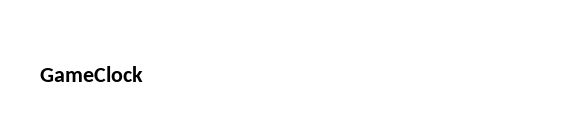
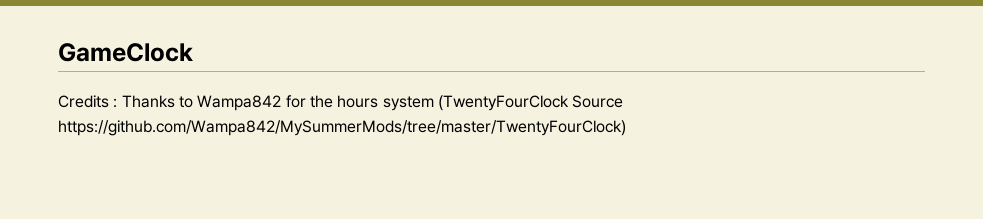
+ Credits : Thanks to Wampa842 for the hours system (TwentyFourClock Source https://github.com/Wampa842/MySummerMods/tree/master/TwentyFourClock)

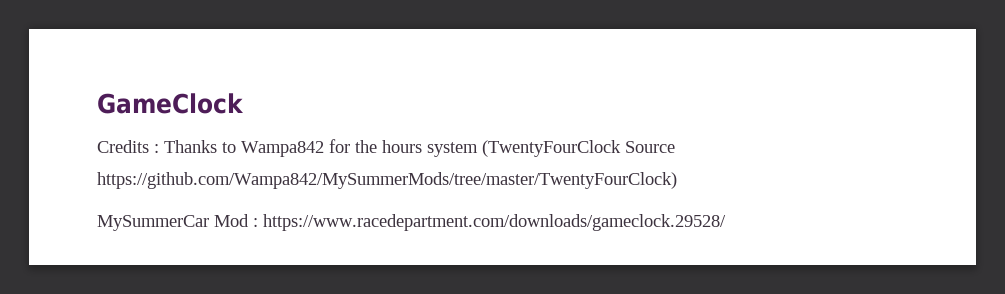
+ MySummerCar Mod : https://www.racedepartment.com/downloads/gameclock.29528/

